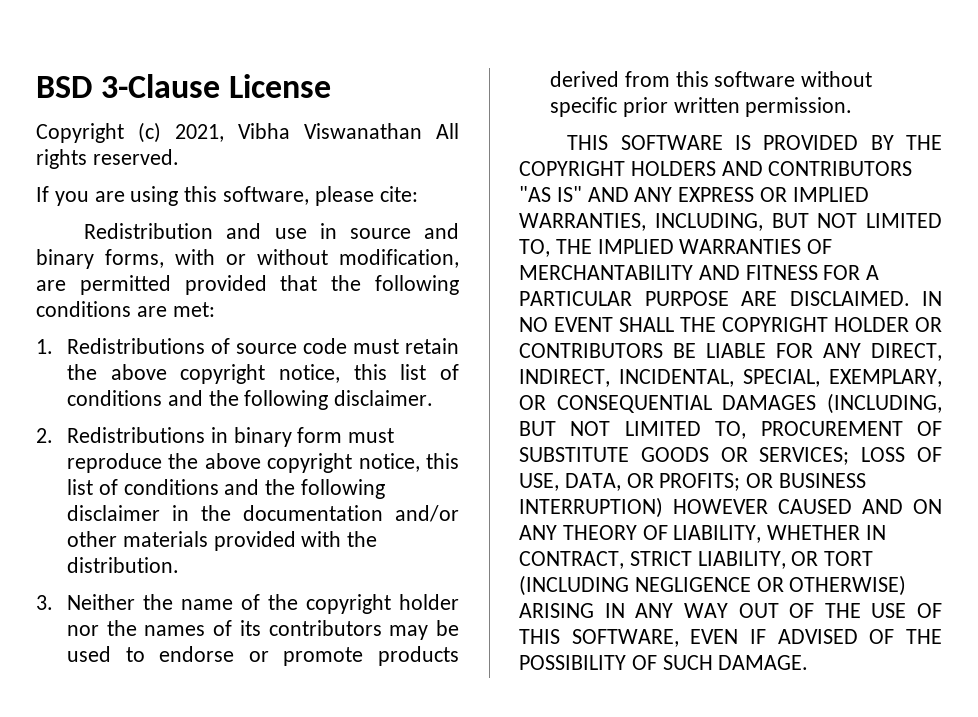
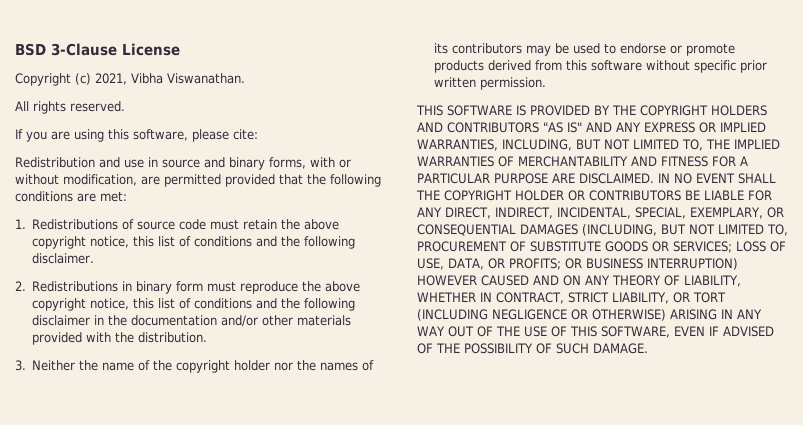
- Copyright (c) 2021, Vibha Viswanathan All rights reserved.
+ Copyright (c) 2021, Vibha Viswanathan.
+ All rights reserved.

